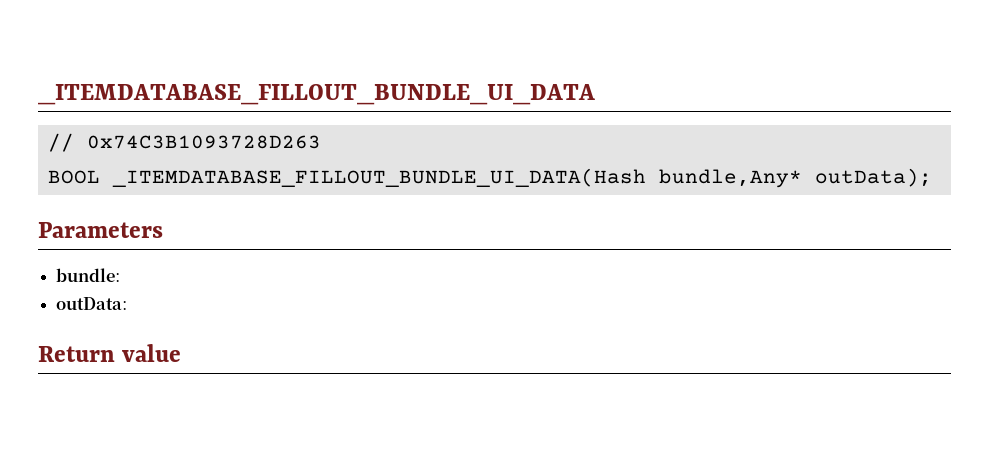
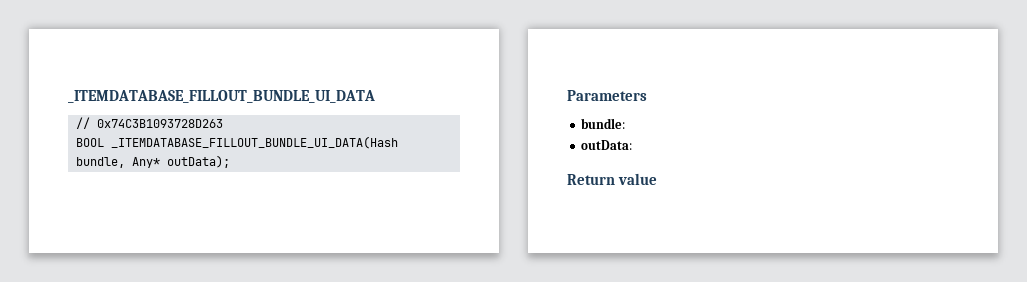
- BOOL _ITEMDATABASE_FILLOUT_BUNDLE_UI_DATA(Hash bundle,Any* outData);
+ BOOL _ITEMDATABASE_FILLOUT_BUNDLE_UI_DATA(Hash bundle, Any* outData);

